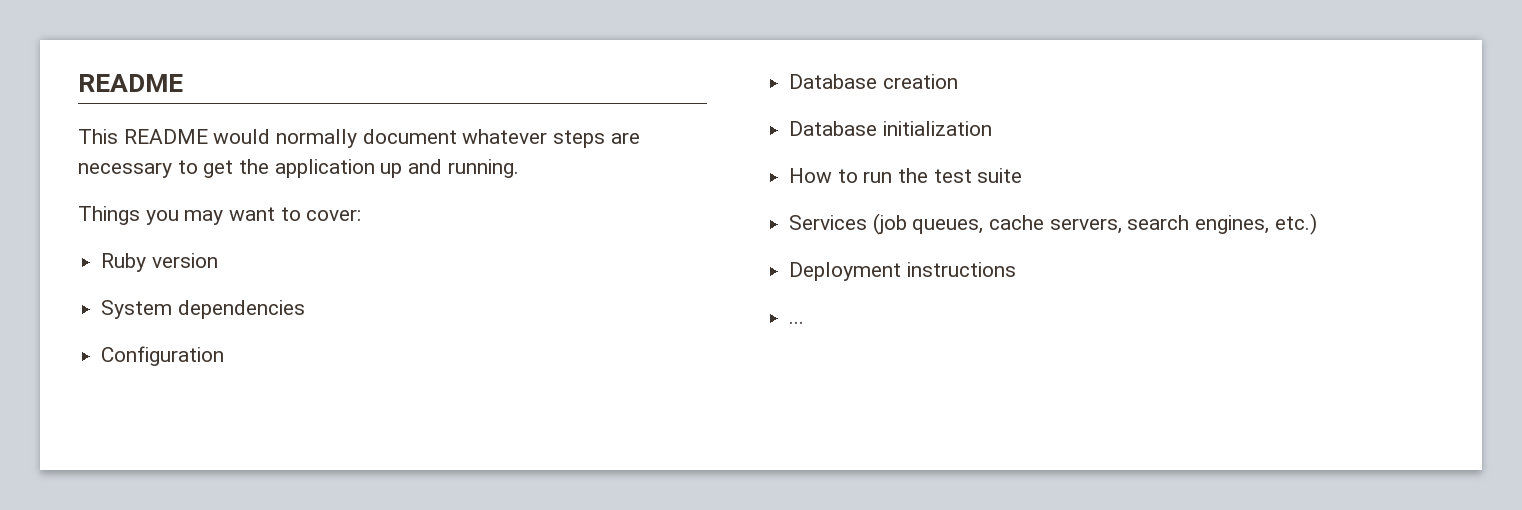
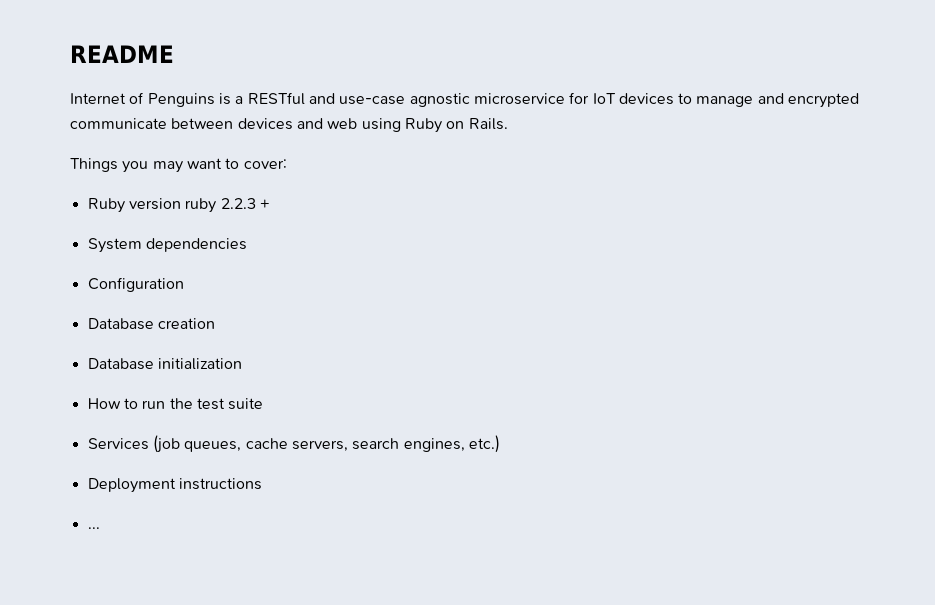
- This README would normally document whatever steps are necessary to get the application up and running.
+ Internet of Penguins is a RESTful and use-case agnostic microservice for IoT devices to manage and encrypted communicate between devices and web using Ruby on Rails.
- Ruby version
+ Ruby version ruby 2.2.3 +

